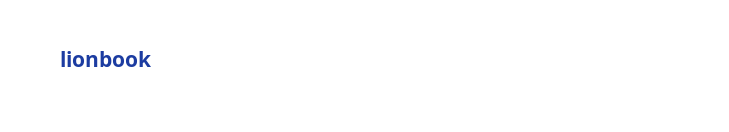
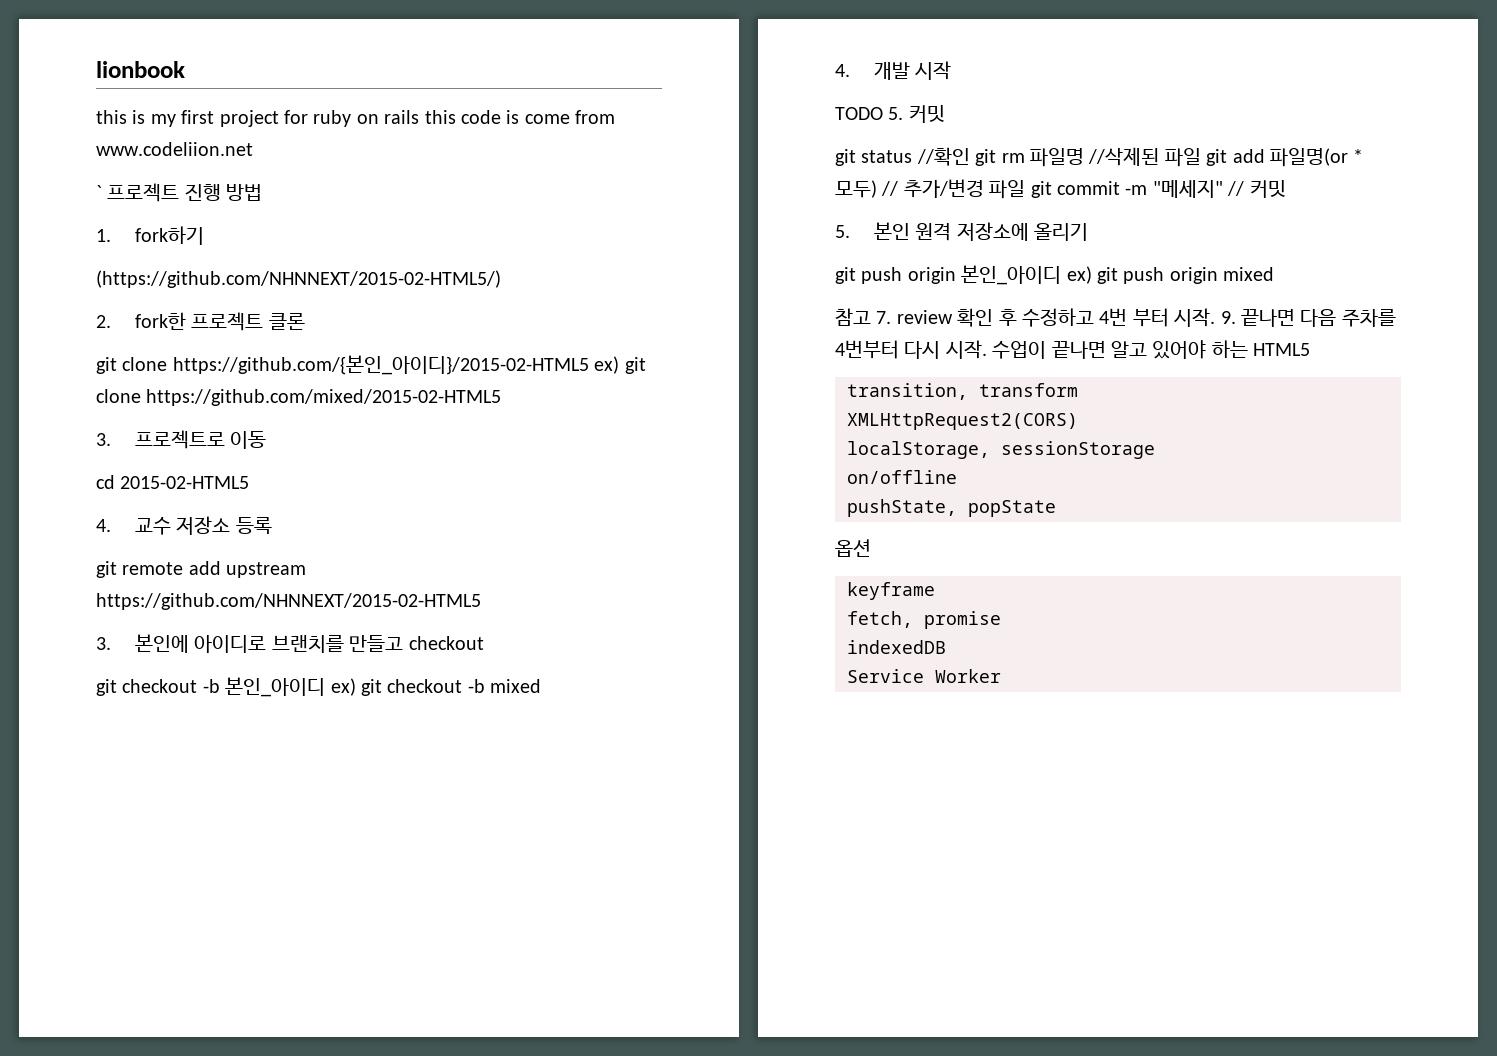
+ this is my first project for ruby on rails this code is come from www.codeliion.net
+ ` 프로젝트 진행 방법
+ 1. fork하기
+ (https://github.com/NHNNEXT/2015-02-HTML5/)
+ 2. fork한 프로젝트 클론
+ git clone https://github.com/{본인_아이디}/2015-02-HTML5 ex) git clone https://github.com/mixed/2015-02-HTML5
+ 3. 프로젝트로 이동
+ cd 2015-02-HTML5
+ 4. 교수 저장소 등록
+ git remote add upstream https://github.com/NHNNEXT/2015-02-HTML5
+ 3. 본인에 아이디로 브랜치를 만들고 checkout
+ git checkout -b 본인_아이디 ex) git checkout -b mixed
+ 4. 개발 시작
+ TODO 5. 커밋
+ git status //확인 git rm 파일명 //삭제된 파일 git add 파일명(or * 모두) // 추가/변경 파일 git commit -m "메세지" // 커밋
+ 5. 본인 원격 저장소에 올리기
+ git push origin 본인_아이디 ex) git push origin mixed
+ 참고 7. review 확인 후 수정하고 4번 부터 시작. 9. 끝나면 다음 주차를 4번부터 다시 시작. 수업이 끝나면 알고 있어야 하는 HTML5
+ transition, transform
+ XMLHttpRequest2(CORS)
+ localStorage, sessionStorage
+ on/offline
+ pushState, popState
+ 옵션
+ keyframe
+ fetch, promise
+ indexedDB
+ Service Worker

